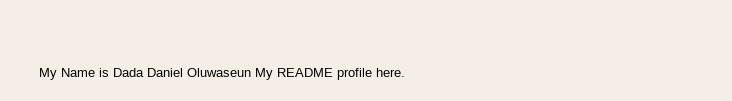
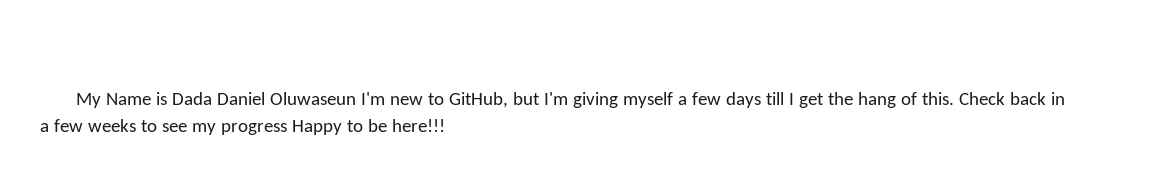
- My Name is Dada Daniel Oluwaseun My README profile here.
+ My Name is Dada Daniel Oluwaseun I'm new to GitHub, but I'm giving myself a few days till I get the hang of this. Check back in a few weeks to see my progress Happy to be here!!!

